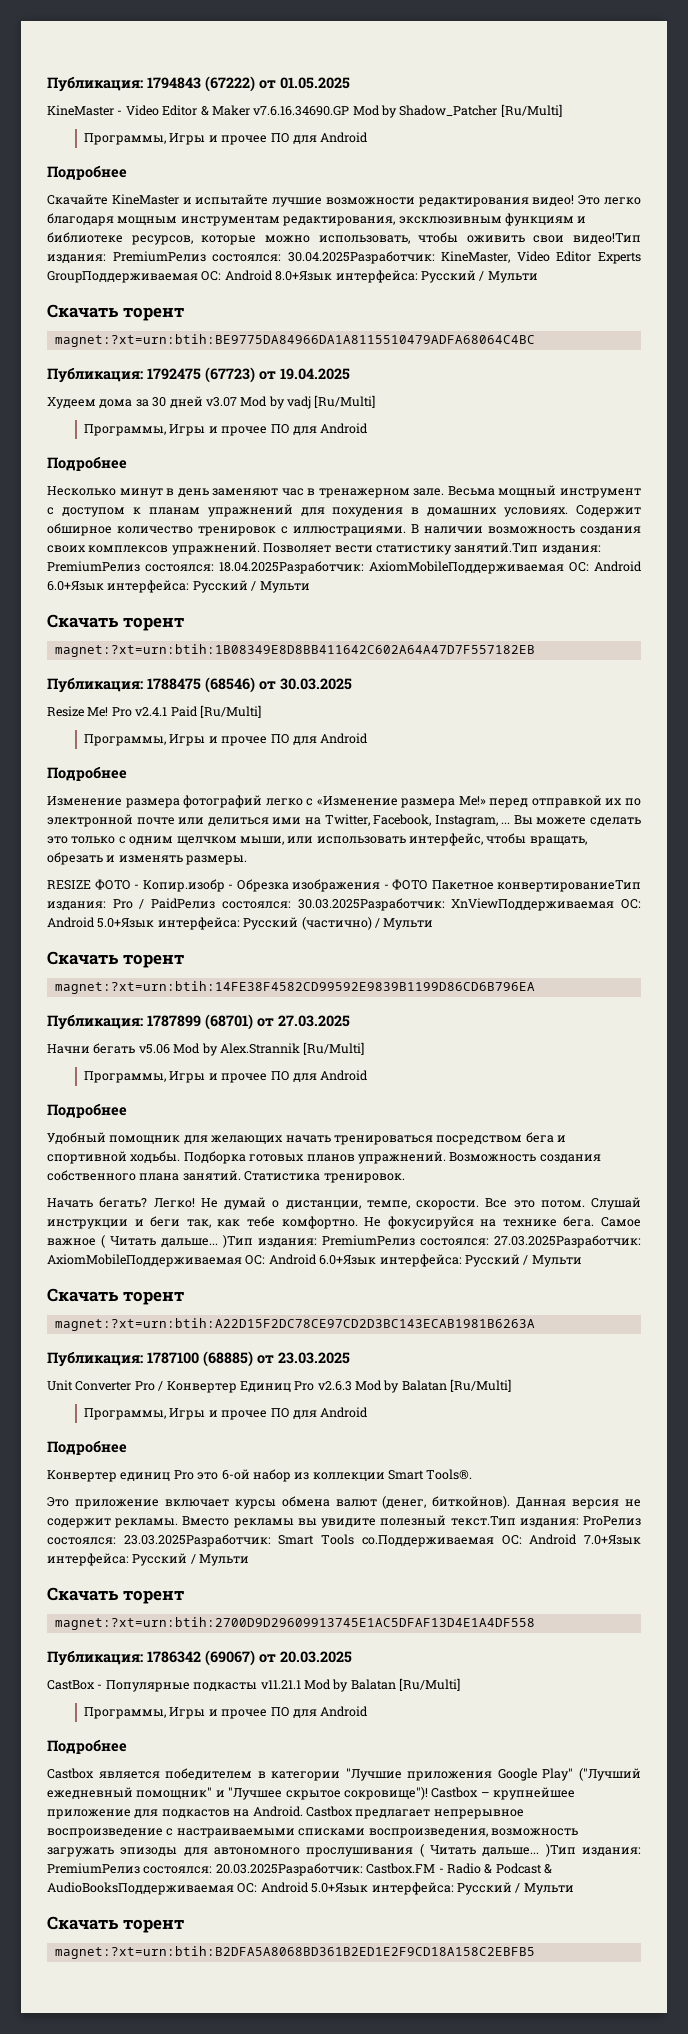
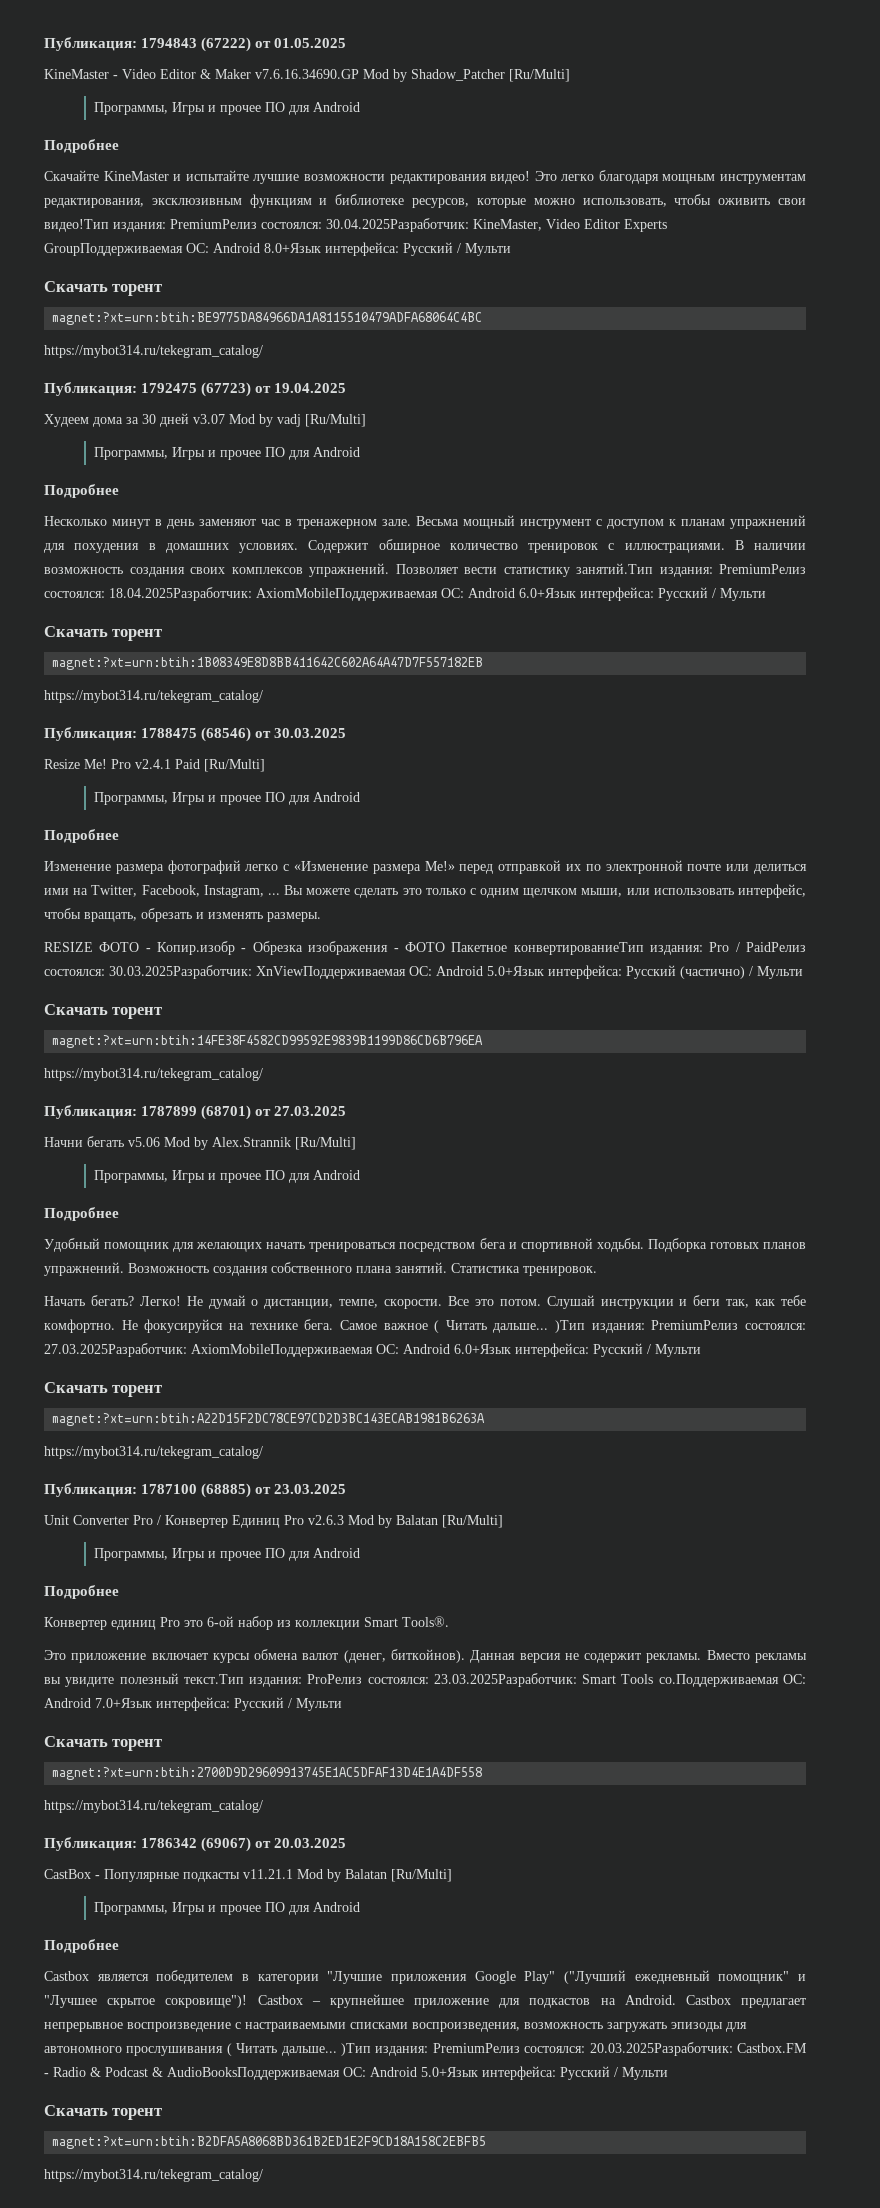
  magnet:?xt=urn:btih:BE9775DA84966DA1A8115510479ADFA68064C4BC
+ https://mybot314.ru/tekegram_catalog/
  magnet:?xt=urn:btih:1B08349E8D8BB411642C602A64A47D7F557182EB
+ https://mybot314.ru/tekegram_catalog/
  magnet:?xt=urn:btih:14FE38F4582CD99592E9839B1199D86CD6B796EA
+ https://mybot314.ru/tekegram_catalog/
  magnet:?xt=urn:btih:A22D15F2DC78CE97CD2D3BC143ECAB1981B6263A
+ https://mybot314.ru/tekegram_catalog/
  magnet:?xt=urn:btih:2700D9D29609913745E1AC5DFAF13D4E1A4DF558
+ https://mybot314.ru/tekegram_catalog/
  magnet:?xt=urn:btih:B2DFA5A8068BD361B2ED1E2F9CD18A158C2EBFB5
+ https://mybot314.ru/tekegram_catalog/

